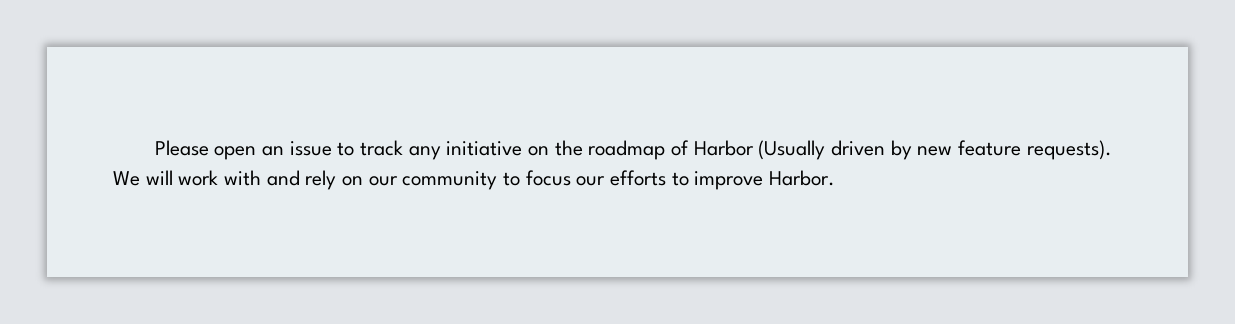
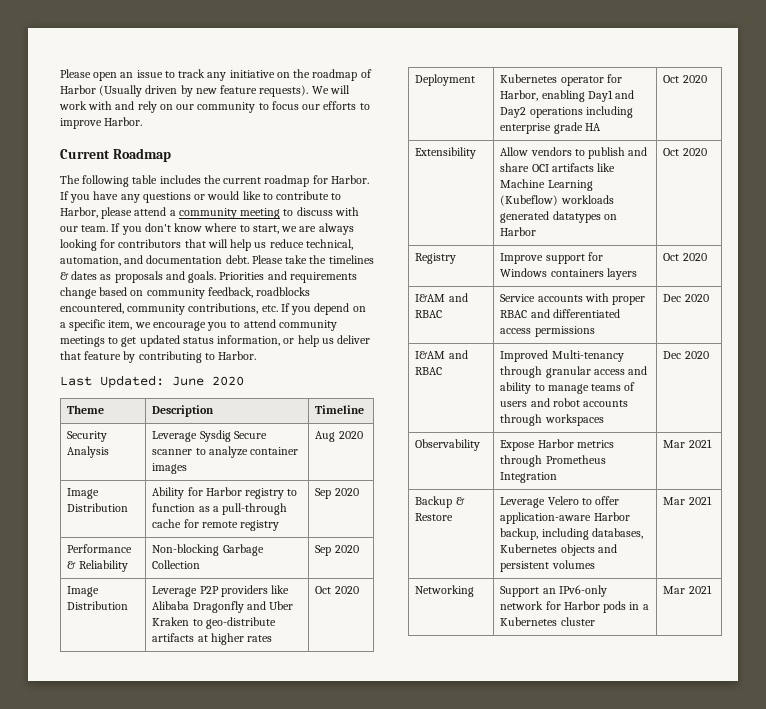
+ Current Roadmap
+ The following table includes the current roadmap for Harbor. If you have any questions or would like to contribute to Harbor, please attend a community meeting to discuss with our team. If you don't know where to start, we are always looking for contributors that will help us reduce technical, automation, and documentation debt. Please take the timelines & dates as proposals and goals. Priorities and requirements change based on community feedback, roadblocks encountered, community contributions, etc. If you depend on a specific item, we encourage you to attend community meetings to get updated status information, or help us deliver that feature by contributing to Harbor.
+ Last Updated: June 2020
+ Theme | Description | Timeline
+ Security Analysis | Leverage Sysdig Secure scanner to analyze container images | Aug 2020
+ Image Distribution | Ability for Harbor registry to function as a pull-through cache for remote registry | Sep 2020
+ Performance & Reliability | Non-blocking Garbage Collection | Sep 2020
+ Image Distribution | Leverage P2P providers like Alibaba Dragonfly and Uber Kraken to geo-distribute artifacts at higher rates | Oct 2020
+ Deployment | Kubernetes operator for Harbor, enabling Day1 and Day2 operations including enterprise grade HA | Oct 2020
+ Extensibility | Allow vendors to publish and share OCI artifacts like Machine Learning (Kubeflow) workloads generated datatypes on Harbor | Oct 2020
+ Registry | Improve support for Windows containers layers | Oct 2020
+ I&AM and RBAC | Service accounts with proper RBAC and differentiated access permissions | Dec 2020
+ I&AM and RBAC | Improved Multi-tenancy through granular access and ability to manage teams of users and robot accounts through workspaces | Dec 2020
+ Observability | Expose Harbor metrics through Prometheus Integration | Mar 2021
+ Backup & Restore | Leverage Velero to offer application-aware Harbor backup, including databases, Kubernetes objects and persistent volumes | Mar 2021
+ Networking | Support an IPv6-only network for Harbor pods in a Kubernetes cluster | Mar 2021

